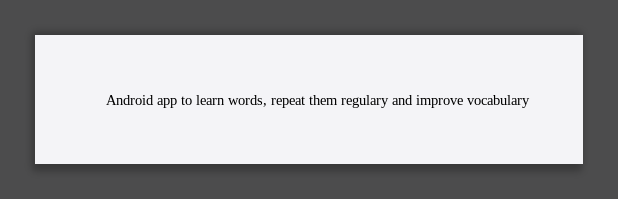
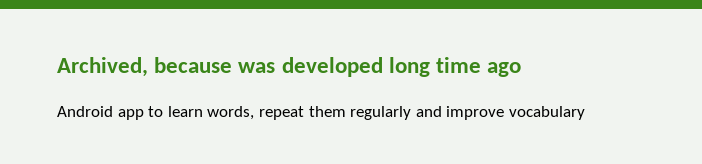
+ Archived, because was developed long time ago
- Android app to learn words, repeat them regulary and improve vocabulary
+ Android app to learn words, repeat them regularly and improve vocabulary

